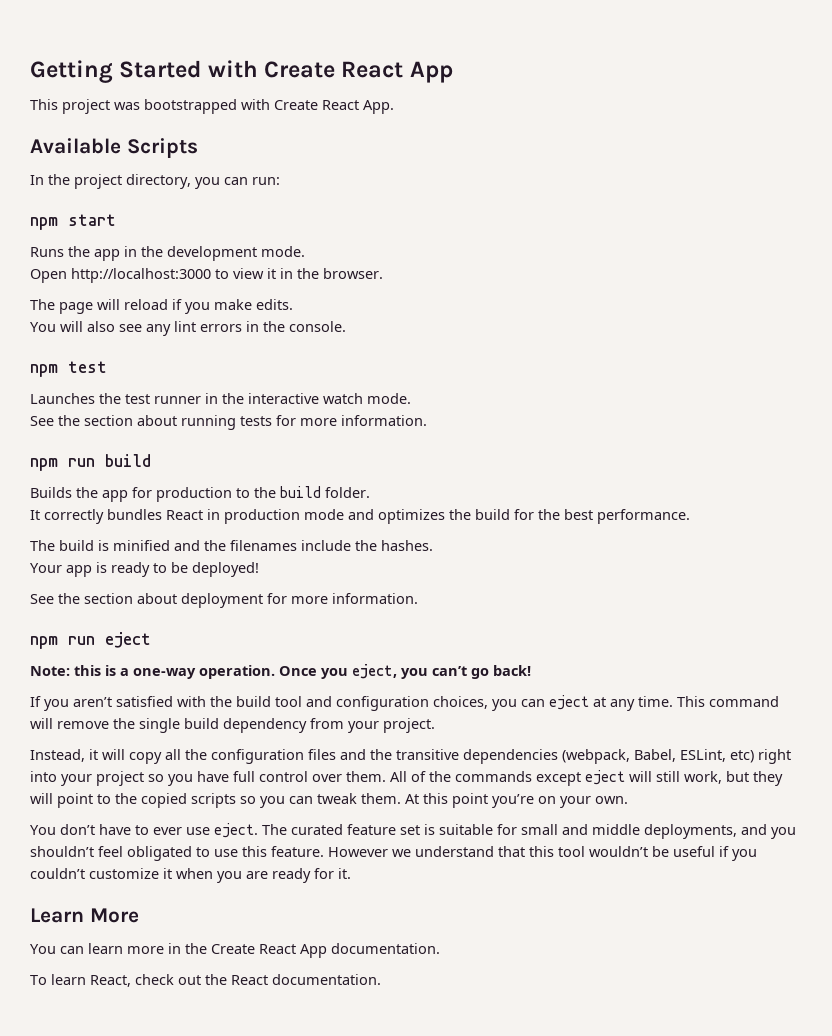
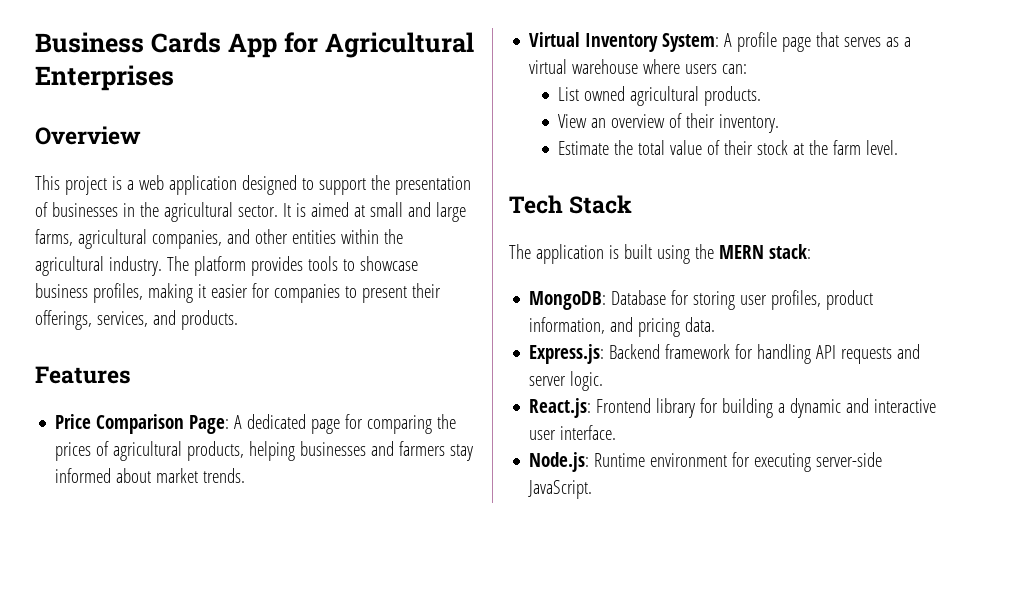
- Getting Started with Create React App
- This project was bootstrapped with Create React App.
- Available Scripts
- In the project directory, you can run:
- npm start
- Runs the app in the development mode.
- Open http://localhost:3000 to view it in the browser.
- The page will reload if you make edits.
- You will also see any lint errors in the console.
- npm test
- Launches the test runner in the interactive watch mode.
- See the section about running tests for more information.
- npm run build
- Builds the app for production to the build folder.
- It correctly bundles React in production mode and optimizes the build for the best performance.
- The build is minified and the filenames include the hashes.
- Your app is ready to be deployed!
- See the section about deployment for more information.
- npm run eject
- Note: this is a one-way operation. Once you eject, you can’t go back!
- If you aren’t satisfied with the build tool and configuration choices, you can eject at any time. This command will remove the single build dependency from your project.
- Instead, it will copy all the configuration files and the transitive dependencies (webpack, Babel, ESLint, etc) right into your project so you have full control over them. All of the commands except eject will still work, but they will point to the copied scripts so you can tweak them. At this point you’re on your own.
- You don’t have to ever use eject. The curated feature set is suitable for small and middle deployments, and you shouldn’t feel obligated to use this feature. However we understand that this tool wouldn’t be useful if you couldn’t customize it when you are ready for it.
- Learn More
- You can learn more in the Create React App documentation.
- To learn React, check out the React documentation.
+ Business Cards App for Agricultural Enterprises
+ Overview
+ This project is a web application designed to support the presentation of businesses in the agricultural sector. It is aimed at small and large farms, agricultural companies, and other entities within the agricultural industry. The platform provides tools to showcase business profiles, making it easier for companies to present their offerings, services, and products.
+ Features
+ Price Comparison Page: A dedicated page for comparing the prices of agricultural products, helping businesses and farmers stay informed about market trends.
+ Virtual Inventory System: A profile page that serves as a virtual warehouse where users can:
+ List owned agricultural products.
+ View an overview of their inventory.
+ Estimate the total value of their stock at the farm level.
+ Tech Stack
+ The application is built using the MERN stack:
+ MongoDB: Database for storing user profiles, product information, and pricing data.
+ Express.js: Backend framework for handling API requests and server logic.
+ React.js: Frontend library for building a dynamic and interactive user interface.
+ Node.js: Runtime environment for executing server-side JavaScript.

